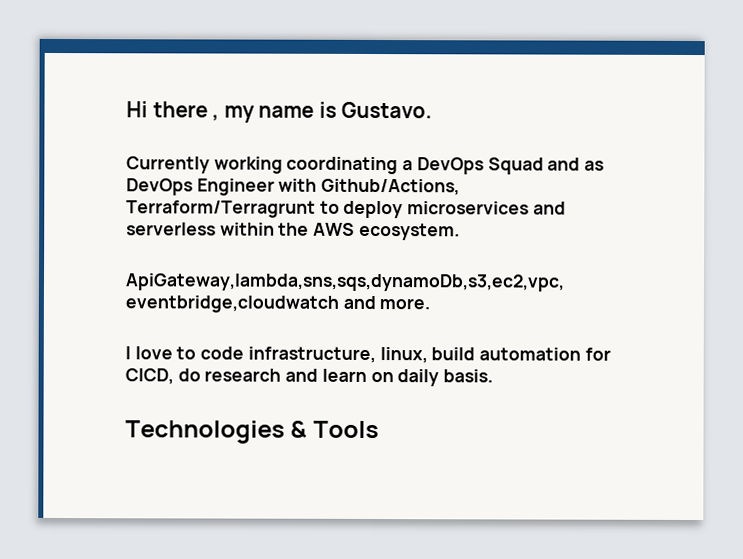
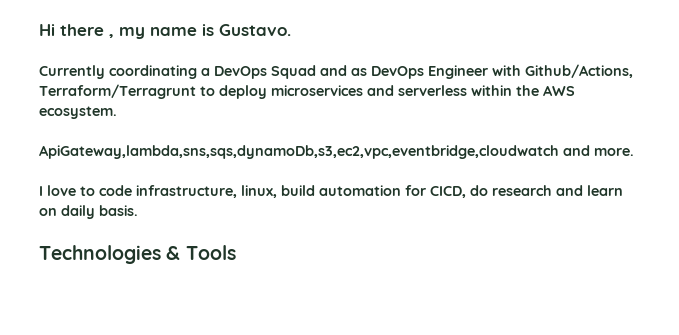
- Currently working coordinating a DevOps Squad and as DevOps Engineer with Github/Actions, Terraform/Terragrunt to deploy microservices and serverless within the AWS ecosystem.
+ Currently coordinating a DevOps Squad and as DevOps Engineer with Github/Actions, Terraform/Terragrunt to deploy microservices and serverless within the AWS ecosystem.

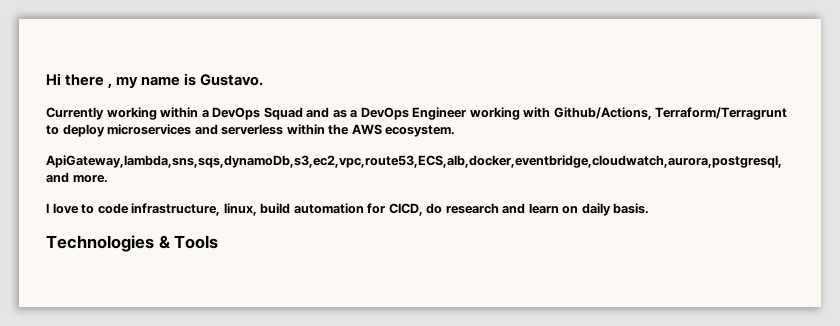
- Currently coordinating a DevOps Squad and as DevOps Engineer with Github/Actions, Terraform/Terragrunt to deploy microservices and serverless within the AWS ecosystem.
+ Currently working within a DevOps Squad and as a DevOps Engineer working with Github/Actions, Terraform/Terragrunt to deploy microservices and serverless within the AWS ecosystem.
- ApiGateway,lambda,sns,sqs,dynamoDb,s3,ec2,vpc,eventbridge,cloudwatch and more.
+ ApiGateway,lambda,sns,sqs,dynamoDb,s3,ec2,vpc,route53,ECS,alb,docker,eventbridge,cloudwatch,aurora,postgresql, and more.

